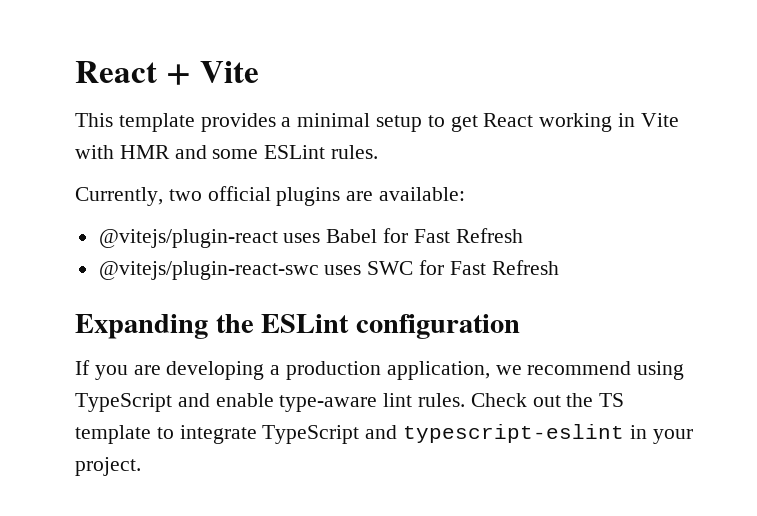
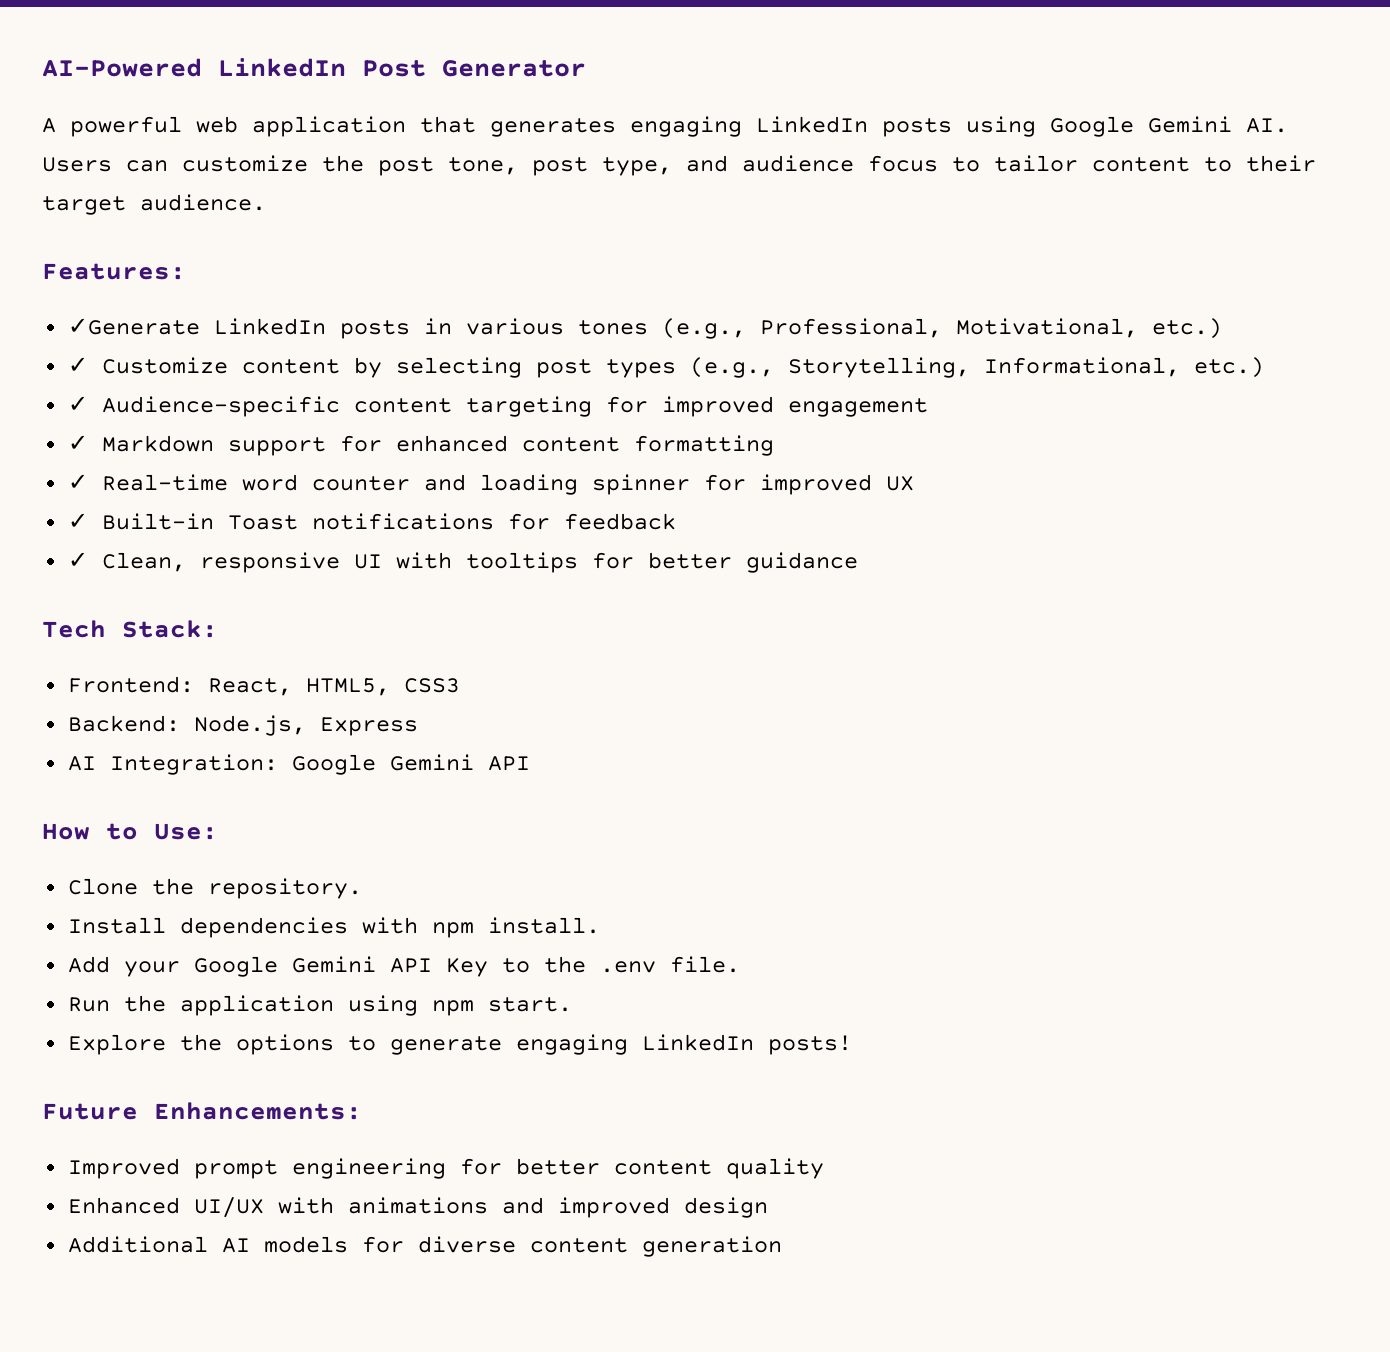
- React + Vite
- This template provides a minimal setup to get React working in Vite with HMR and some ESLint rules.
- Currently, two official plugins are available:
- @vitejs/plugin-react uses Babel for Fast Refresh
- @vitejs/plugin-react-swc uses SWC for Fast Refresh
- Expanding the ESLint configuration
- If you are developing a production application, we recommend using TypeScript and enable type-aware lint rules. Check out the TS template to integrate TypeScript and typescript-eslint in your project.
+ AI-Powered LinkedIn Post Generator
+ A powerful web application that generates engaging LinkedIn posts using Google Gemini AI. Users can customize the post tone, post type, and audience focus to tailor content to their target audience.
+ Features:
+ ✓Generate LinkedIn posts in various tones (e.g., Professional, Motivational, etc.)
+ ✓ Customize content by selecting post types (e.g., Storytelling, Informational, etc.)
+ ✓ Audience-specific content targeting for improved engagement
+ ✓ Markdown support for enhanced content formatting
+ ✓ Real-time word counter and loading spinner for improved UX
+ ✓ Built-in Toast notifications for feedback
+ ✓ Clean, responsive UI with tooltips for better guidance
+ Tech Stack:
+ Frontend: React, HTML5, CSS3
+ Backend: Node.js, Express
+ AI Integration: Google Gemini API
+ How to Use:
+ Clone the repository.
+ Install dependencies with npm install.
+ Add your Google Gemini API Key to the .env file.
+ Run the application using npm start.
+ Explore the options to generate engaging LinkedIn posts!
+ Future Enhancements:
+ Improved prompt engineering for better content quality
+ Enhanced UI/UX with animations and improved design
+ Additional AI models for diverse content generation

